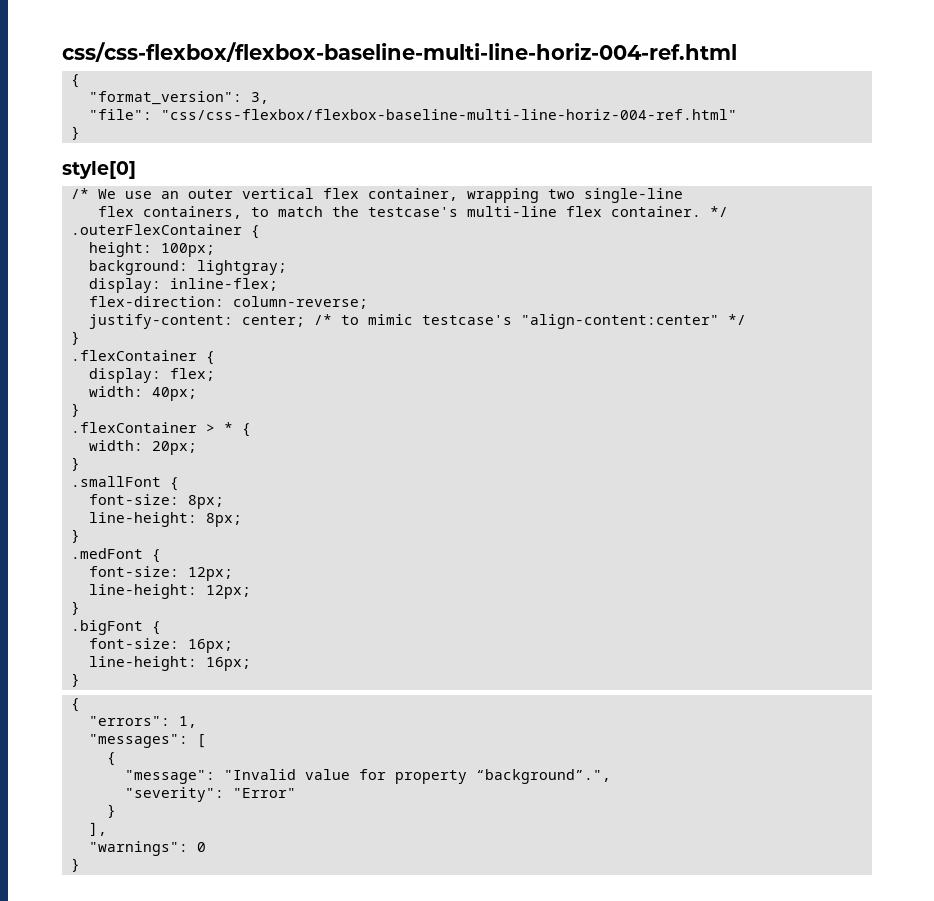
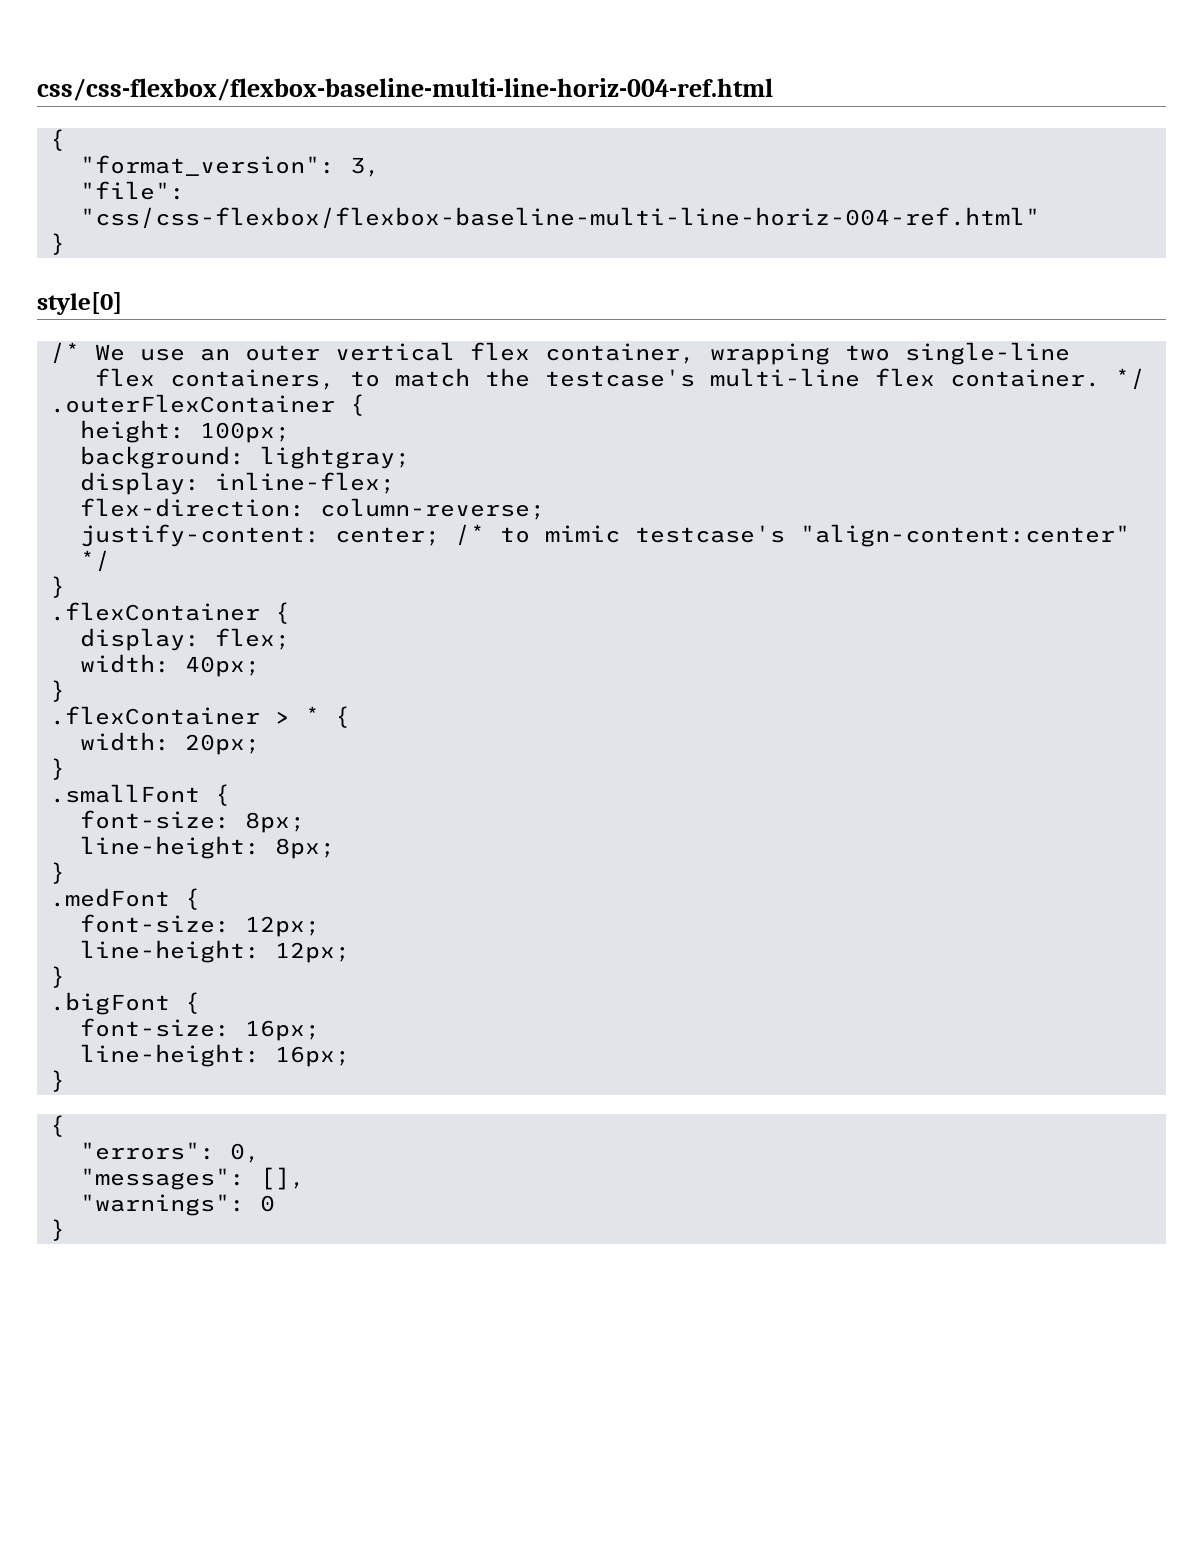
- "errors": 1,
+ "errors": 0,
- "messages": [
- {
- "message": "Invalid value for property “background”.",
- "severity": "Error"
- }
- ],
+ "messages": [],

